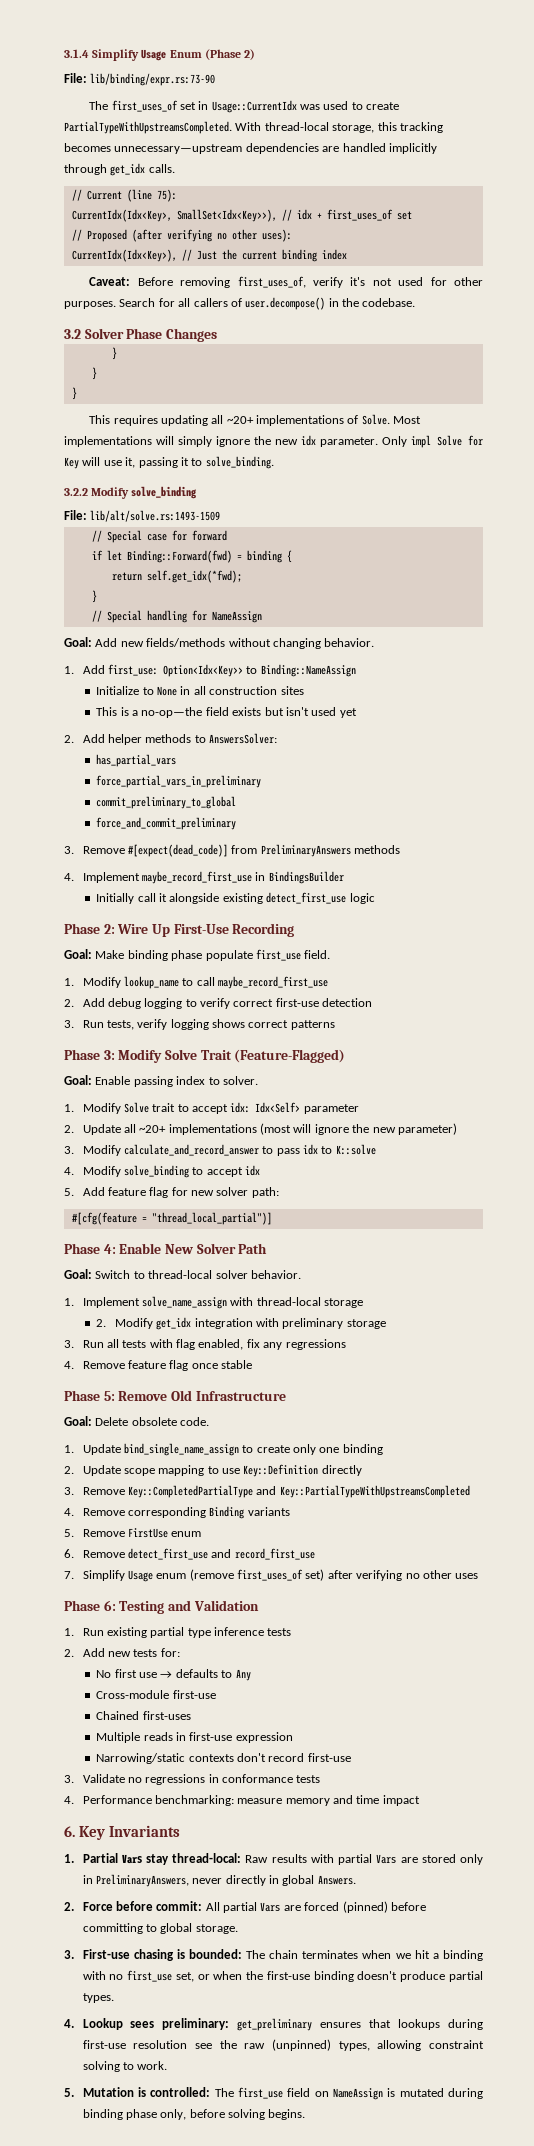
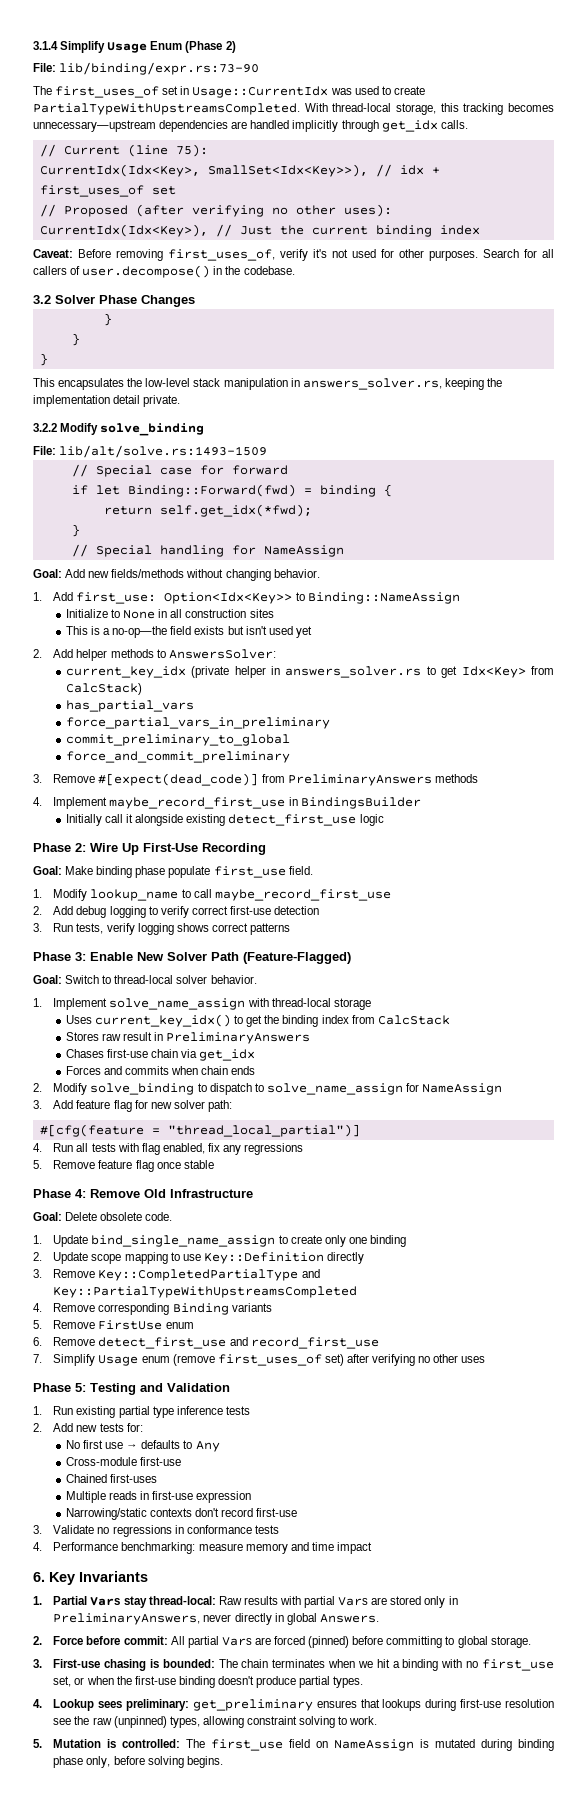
- This requires updating all ~20+ implementations of Solve. Most implementations will simply ignore the new idx parameter. Only impl Solve for Key will use it, passing it to solve_binding.
+ This encapsulates the low-level stack manipulation in answers_solver.rs, keeping the implementation detail private.
+ current_key_idx (private helper in answers_solver.rs to get Idx<Key> from CalcStack)
- Phase 3: Modify Solve Trait (Feature-Flagged)
- Goal: Enable passing index to solver.
- 1. Modify Solve trait to accept idx: Idx<Self> parameter
- 2. Update all ~20+ implementations (most will ignore the new parameter)
- 3. Modify calculate_and_record_answer to pass idx to K::solve
- 4. Modify solve_binding to accept idx
- 5. Add feature flag for new solver path:
- #[cfg(feature = "thread_local_partial")]
- Phase 4: Enable New Solver Path
+ Phase 3: Enable New Solver Path (Feature-Flagged)
- 2. Modify get_idx integration with preliminary storage
- 3. Run all tests with flag enabled, fix any regressions
+ Uses current_key_idx() to get the binding index from CalcStack
+ Stores raw result in PreliminaryAnswers
+ Chases first-use chain via get_idx
+ Forces and commits when chain ends
+ 2. Modify solve_binding to dispatch to solve_name_assign for NameAssign
+ 3. Add feature flag for new solver path:
+ #[cfg(feature = "thread_local_partial")]
+ 4. Run all tests with flag enabled, fix any regressions
- 4. Remove feature flag once stable
+ 5. Remove feature flag once stable
- Phase 5: Remove Old Infrastructure
+ Phase 4: Remove Old Infrastructure
- Phase 6: Testing and Validation
+ Phase 5: Testing and Validation

